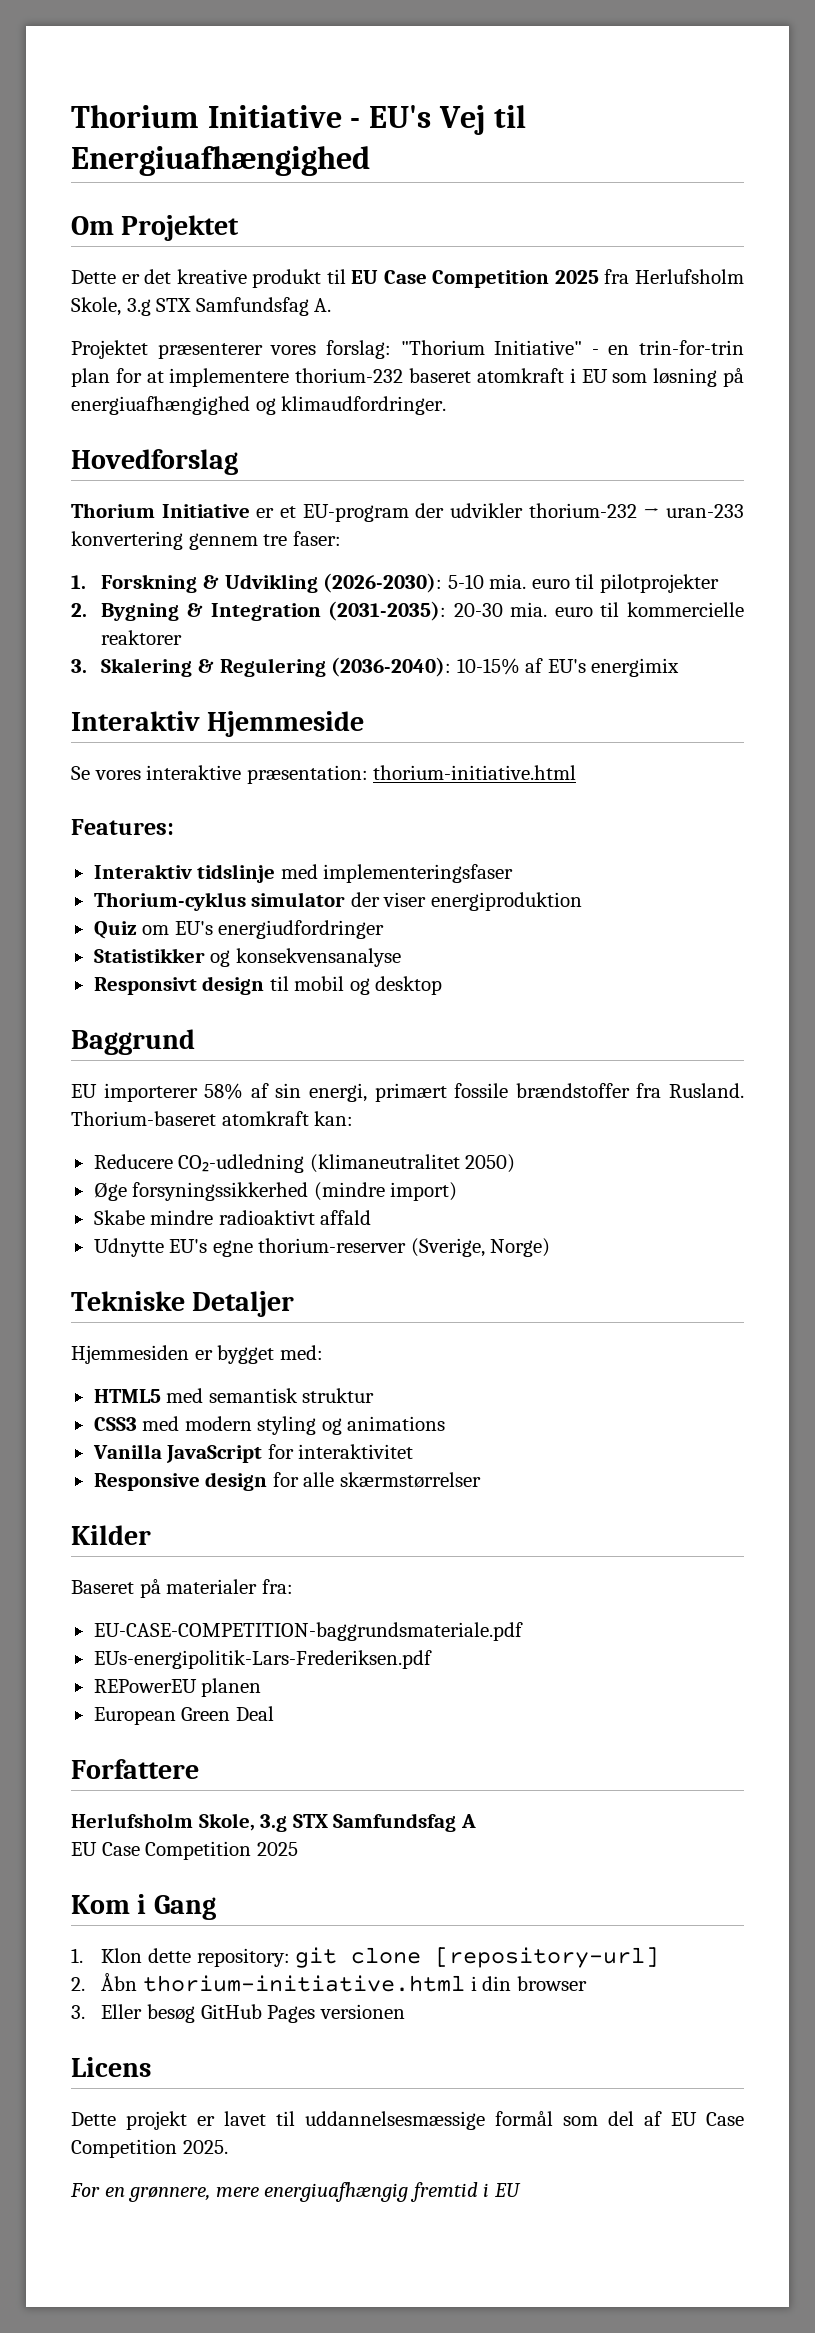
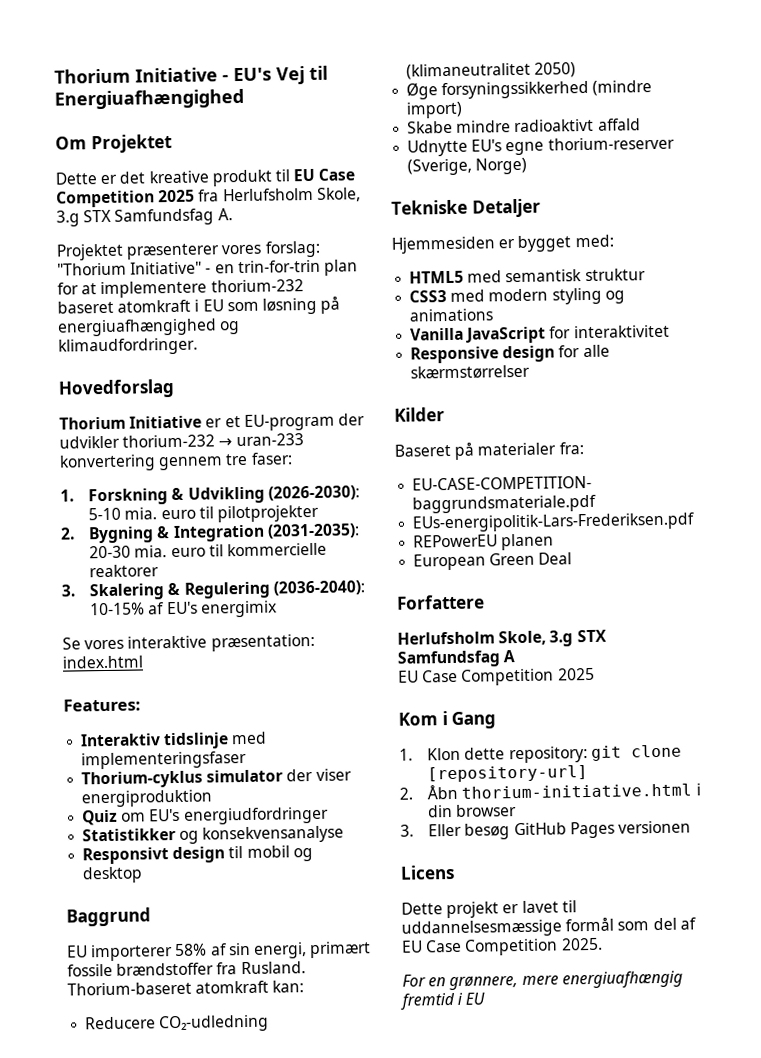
- Interaktiv Hjemmeside
- Se vores interaktive præsentation: thorium-initiative.html
+ Se vores interaktive præsentation: index.html

